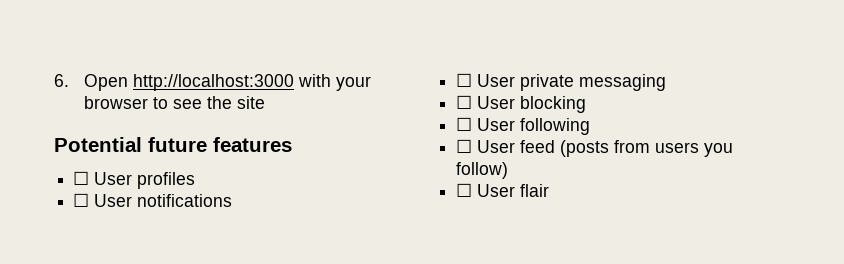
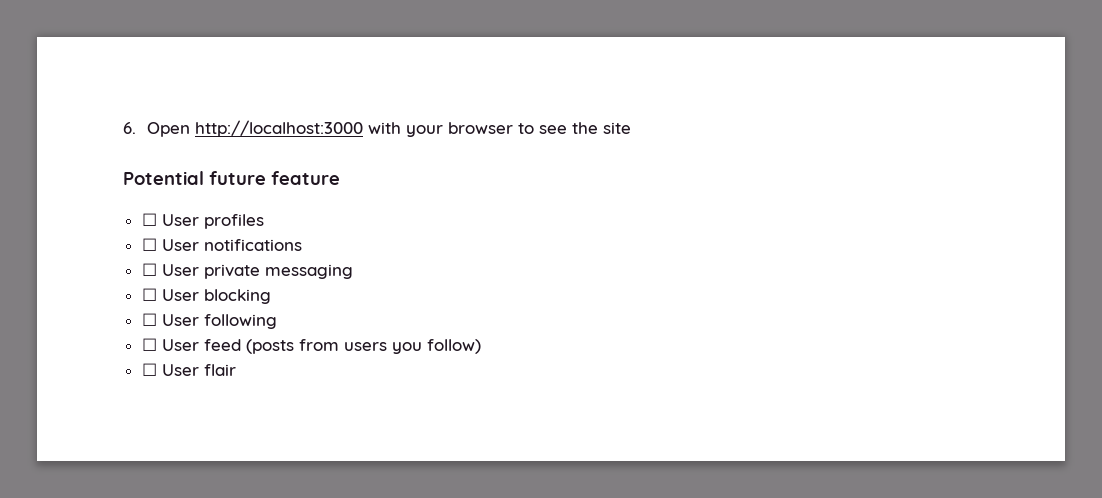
- Potential future features
+ Potential future feature

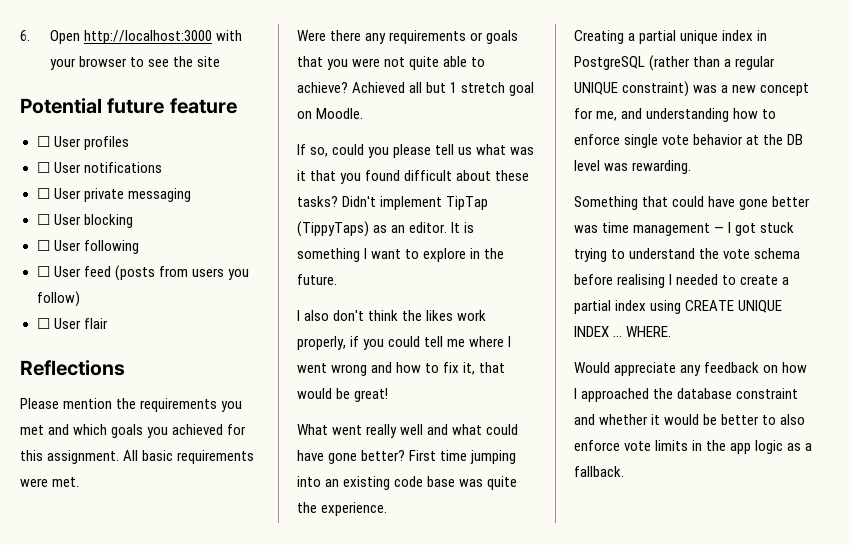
+ Reflections
+ Please mention the requirements you met and which goals you achieved for this assignment. All basic requirements were met.
+ Were there any requirements or goals that you were not quite able to achieve? Achieved all but 1 stretch goal on Moodle.
+ If so, could you please tell us what was it that you found difficult about these tasks? Didn't implement TipTap (TippyTaps) as an editor. It is something I want to explore in the future.
+ I also don't think the likes work properly, if you could tell me where I went wrong and how to fix it, that would be great!
+ What went really well and what could have gone better? First time jumping into an existing code base was quite the experience.
+ Creating a partial unique index in PostgreSQL (rather than a regular UNIQUE constraint) was a new concept for me, and understanding how to enforce single vote behavior at the DB level was rewarding.
+ Something that could have gone better was time management — I got stuck trying to understand the vote schema before realising I needed to create a partial index using CREATE UNIQUE INDEX ... WHERE.
+ Would appreciate any feedback on how I approached the database constraint and whether it would be better to also enforce vote limits in the app logic as a fallback.

